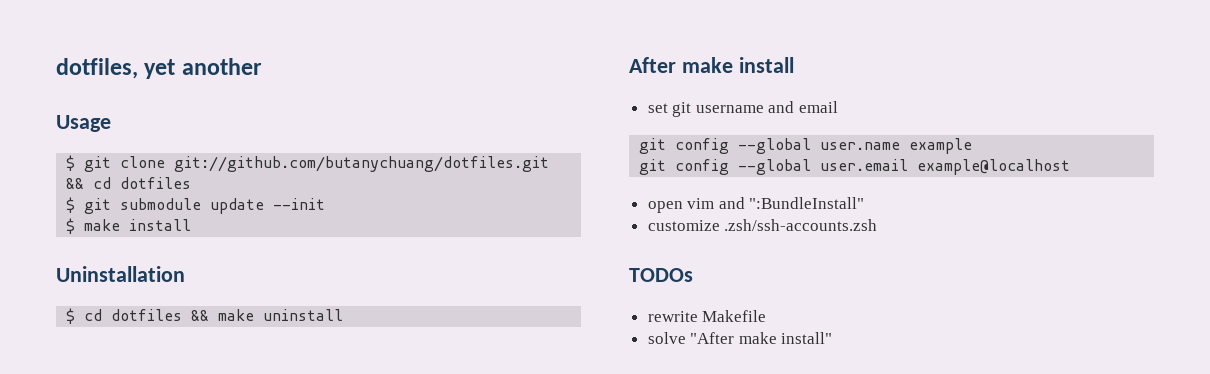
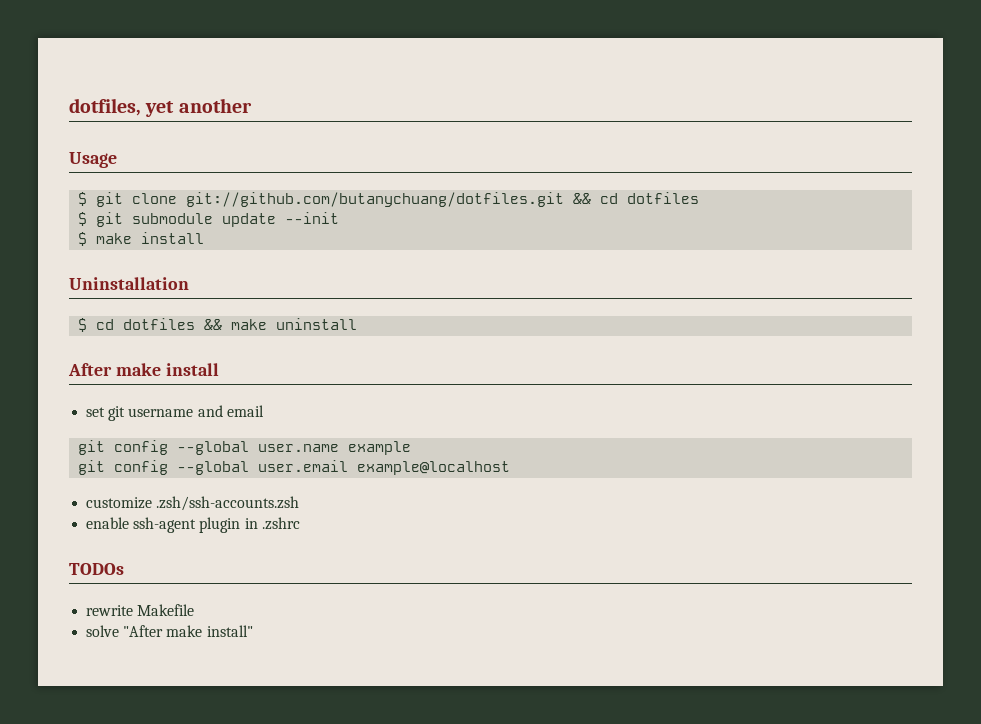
- open vim and ":BundleInstall"
  customize .zsh/ssh-accounts.zsh
+ enable ssh-agent plugin in .zshrc

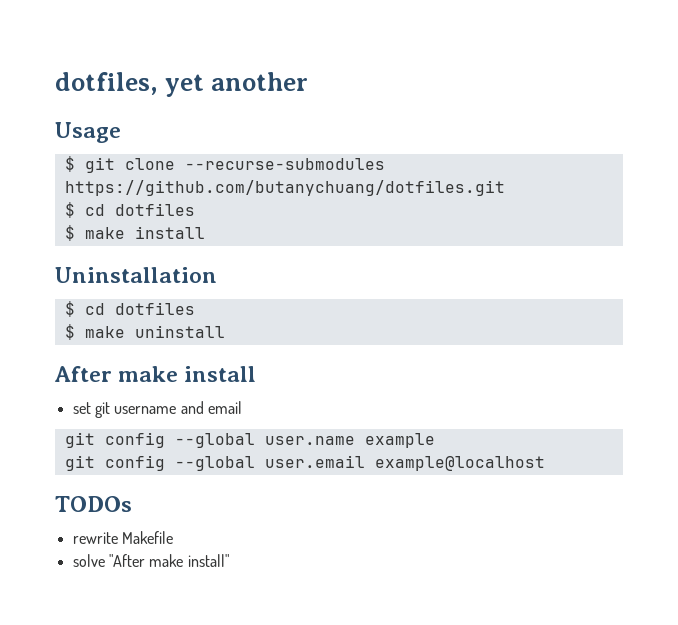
- $ git clone git://github.com/butanychuang/dotfiles.git && cd dotfiles
- $ git submodule update --init
+ $ git clone --recurse-submodules https://github.com/butanychuang/dotfiles.git
+ $ cd dotfiles
  Uninstallation
- $ cd dotfiles && make uninstall
+ $ cd dotfiles
+ $ make uninstall
- customize .zsh/ssh-accounts.zsh
- enable ssh-agent plugin in .zshrc

